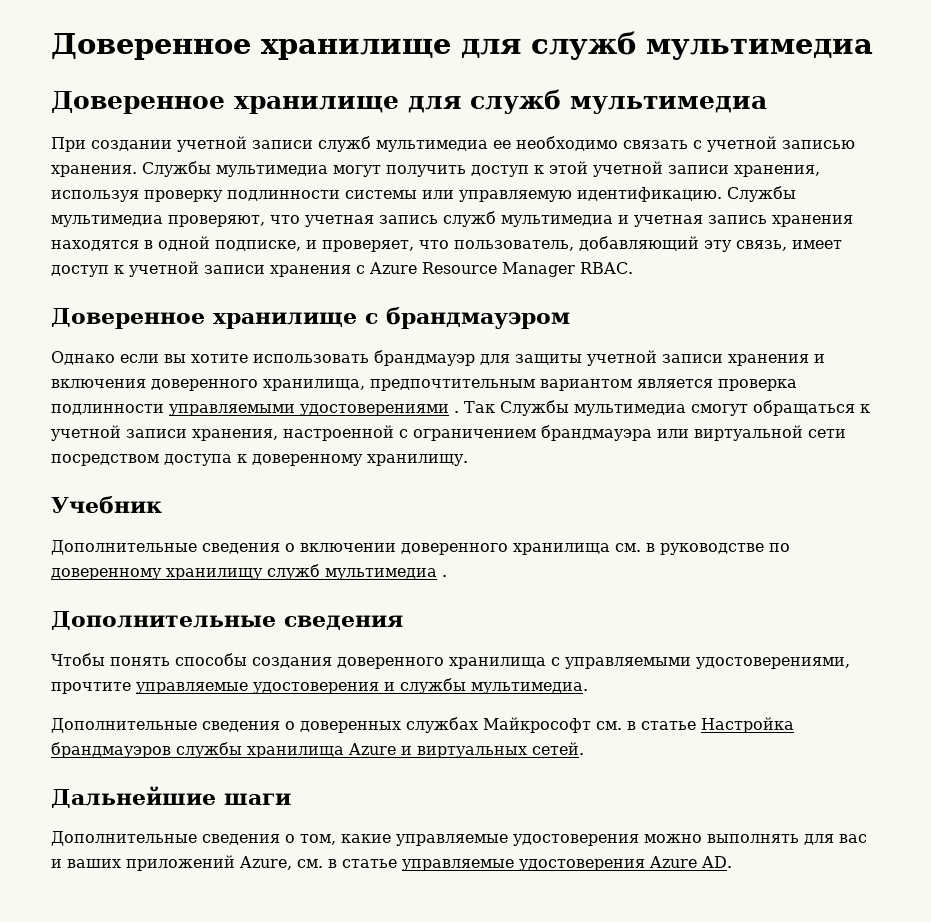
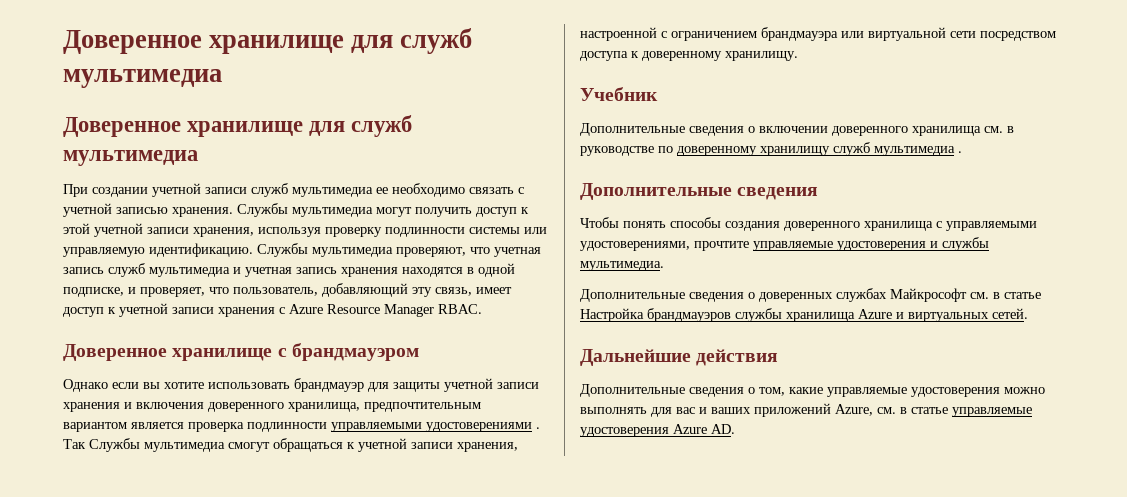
- Дальнейшие шаги
+ Дальнейшие действия

